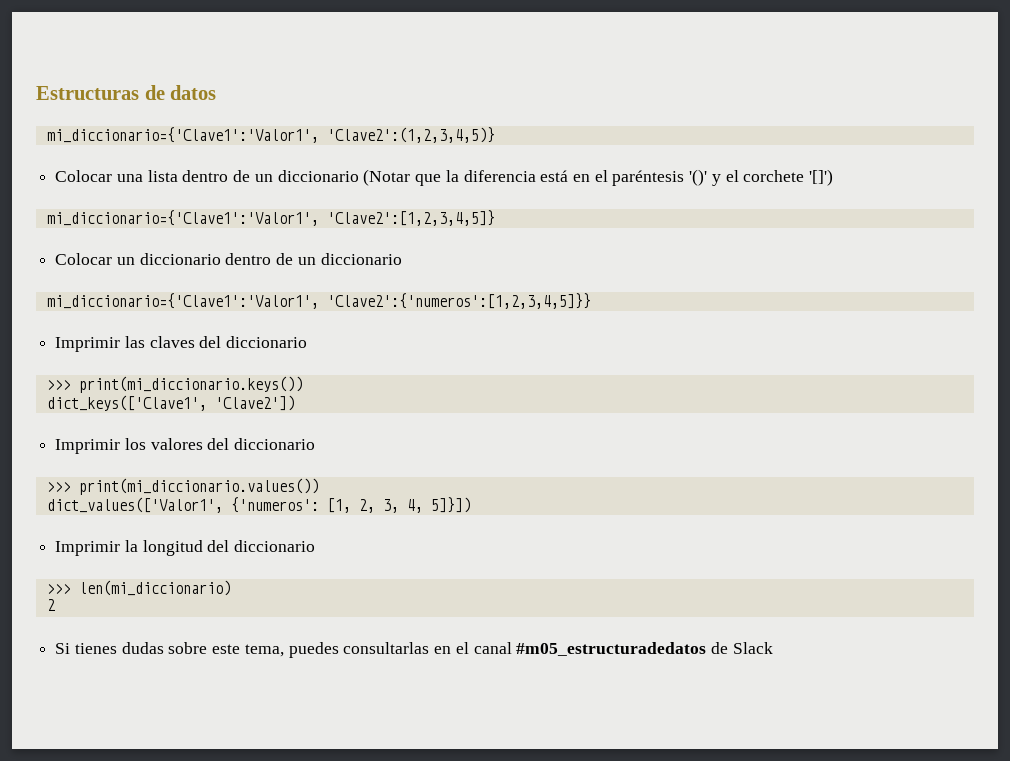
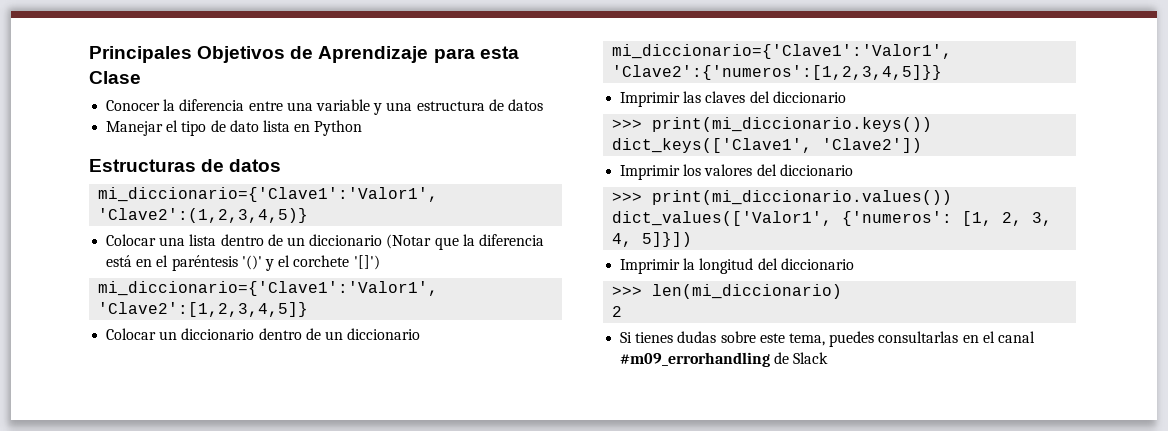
+ Principales Objetivos de Aprendizaje para esta Clase
+ Conocer la diferencia entre una variable y una estructura de datos
+ Manejar el tipo de dato lista en Python
- Si tienes dudas sobre este tema, puedes consultarlas en el canal #m05_estructuradedatos de Slack
+ Si tienes dudas sobre este tema, puedes consultarlas en el canal #m09_errorhandling de Slack

